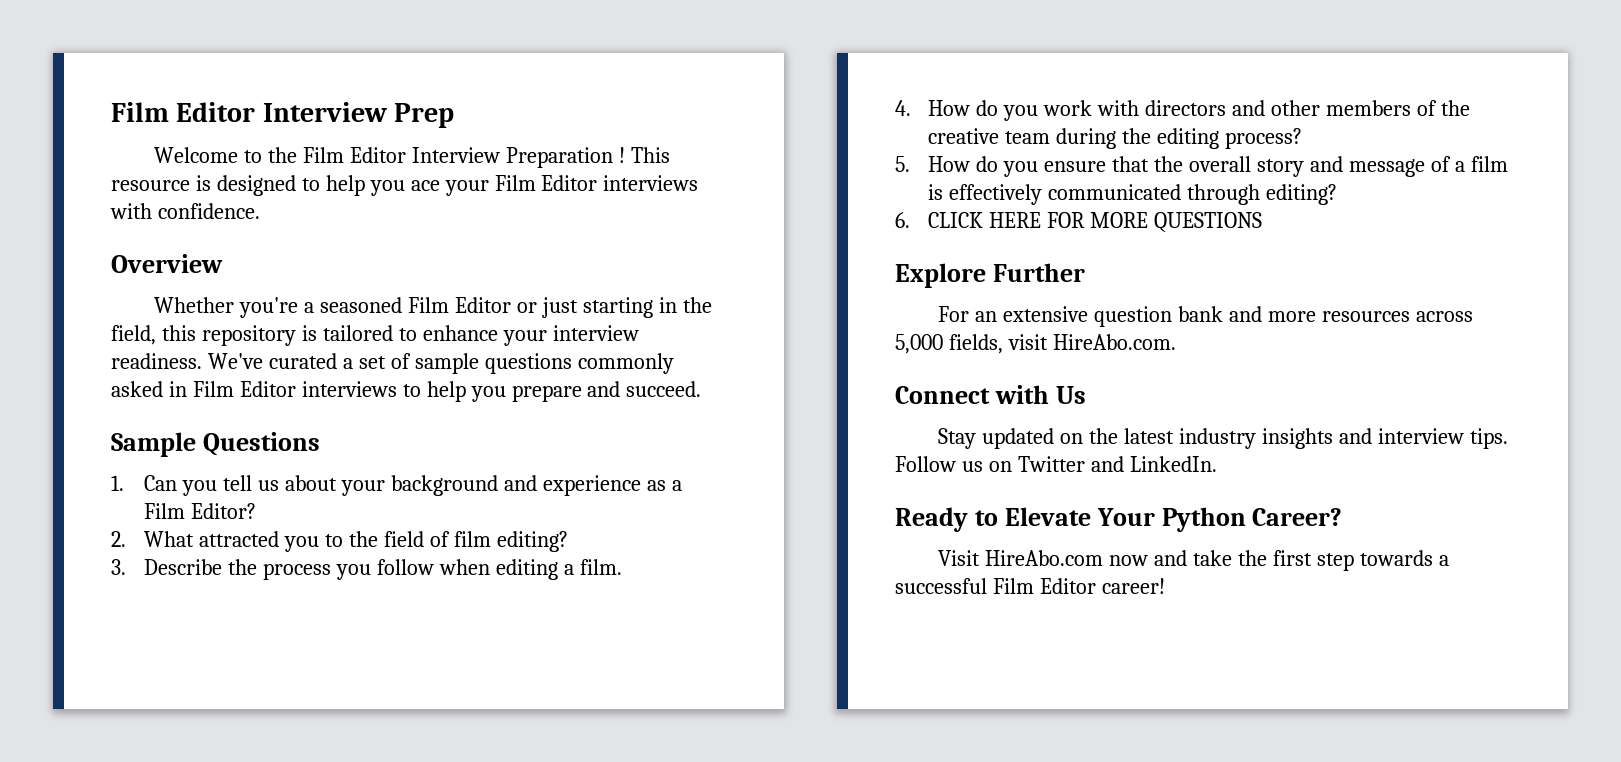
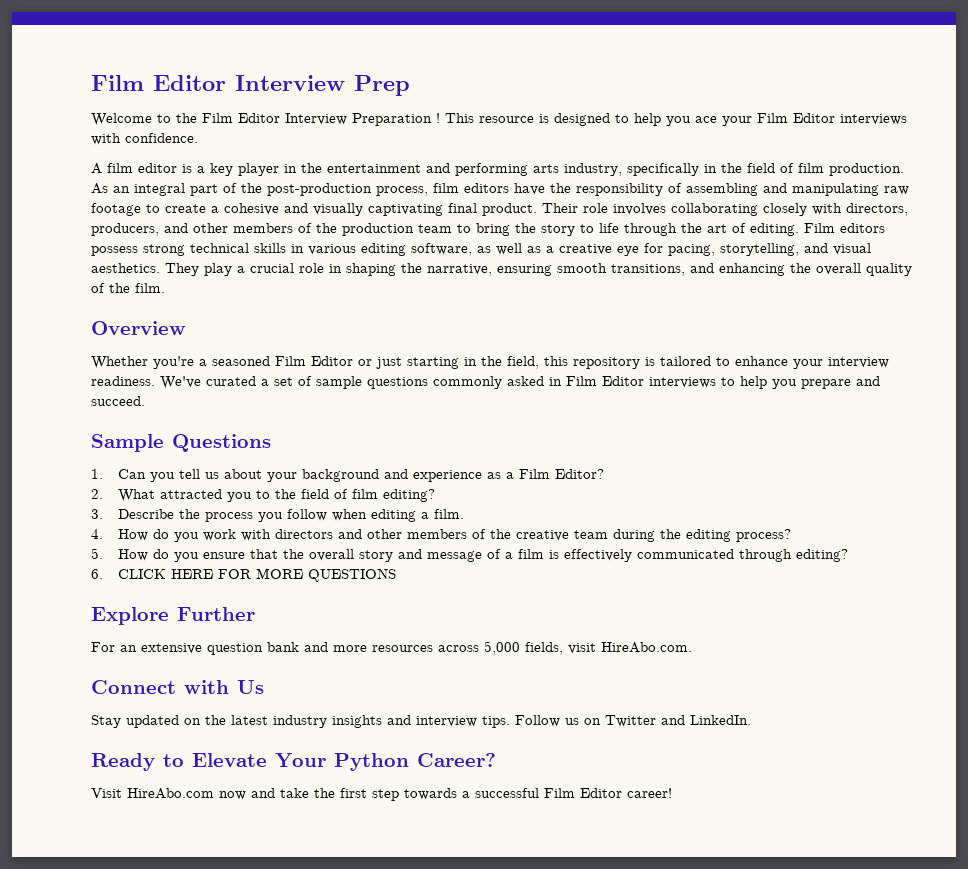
+ A film editor is a key player in the entertainment and performing arts industry, specifically in the field of film production. As an integral part of the post-production process, film editors have the responsibility of assembling and manipulating raw footage to create a cohesive and visually captivating final product. Their role involves collaborating closely with directors, producers, and other members of the production team to bring the story to life through the art of editing. Film editors possess strong technical skills in various editing software, as well as a creative eye for pacing, storytelling, and visual aesthetics. They play a crucial role in shaping the narrative, ensuring smooth transitions, and enhancing the overall quality of the film.

